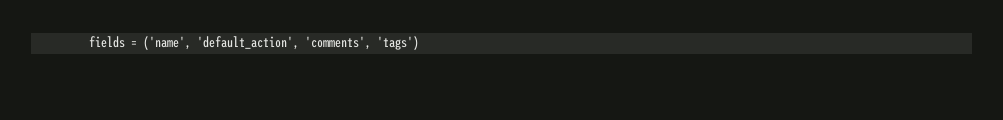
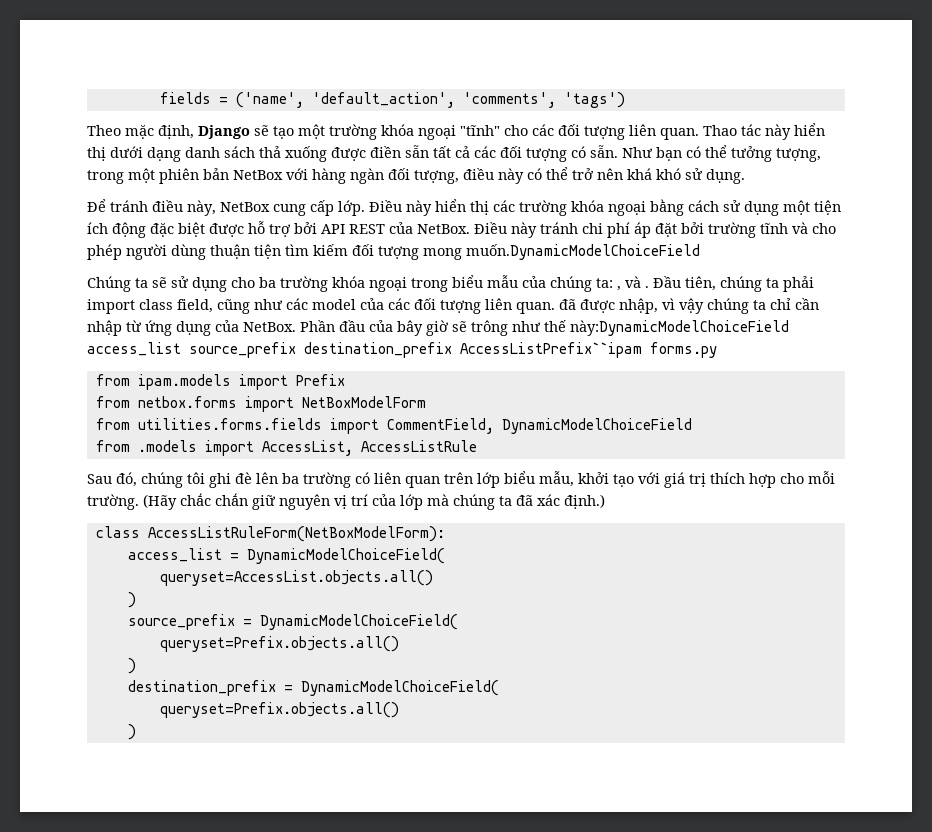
+ Theo mặc định, Django sẽ tạo một trường khóa ngoại "tĩnh" cho các đối tượng liên quan. Thao tác này hiển thị dưới dạng danh sách thả xuống được điền sẵn tất cả các đối tượng có sẵn. Như bạn có thể tưởng tượng, trong một phiên bản NetBox với hàng ngàn đối tượng, điều này có thể trở nên khá khó sử dụng.
+ Để tránh điều này, NetBox cung cấp lớp. Điều này hiển thị các trường khóa ngoại bằng cách sử dụng một tiện ích động đặc biệt được hỗ trợ bởi API REST của NetBox. Điều này tránh chi phí áp đặt bởi trường tĩnh và cho phép người dùng thuận tiện tìm kiếm đối tượng mong muốn.DynamicModelChoiceField
+ Chúng ta sẽ sử dụng cho ba trường khóa ngoại trong biểu mẫu của chúng ta: , và . Đầu tiên, chúng ta phải import class field, cũng như các model của các đối tượng liên quan. đã được nhập, vì vậy chúng ta chỉ cần nhập từ ứng dụng của NetBox. Phần đầu của bây giờ sẽ trông như thế này:DynamicModelChoiceField access_list source_prefix destination_prefix AccessListPrefix``ipam forms.py
+ from ipam.models import Prefix
+ from netbox.forms import NetBoxModelForm
+ from utilities.forms.fields import CommentField, DynamicModelChoiceField
+ from .models import AccessList, AccessListRule
+ Sau đó, chúng tôi ghi đè lên ba trường có liên quan trên lớp biểu mẫu, khởi tạo với giá trị thích hợp cho mỗi trường. (Hãy chắc chắn giữ nguyên vị trí của lớp mà chúng ta đã xác định.)
+ class AccessListRuleForm(NetBoxModelForm):
+ access_list = DynamicModelChoiceField(
+ queryset=AccessList.objects.all()
+ )
+ source_prefix = DynamicModelChoiceField(
+ queryset=Prefix.objects.all()
+ )
+ destination_prefix = DynamicModelChoiceField(
+ queryset=Prefix.objects.all()
+ )

